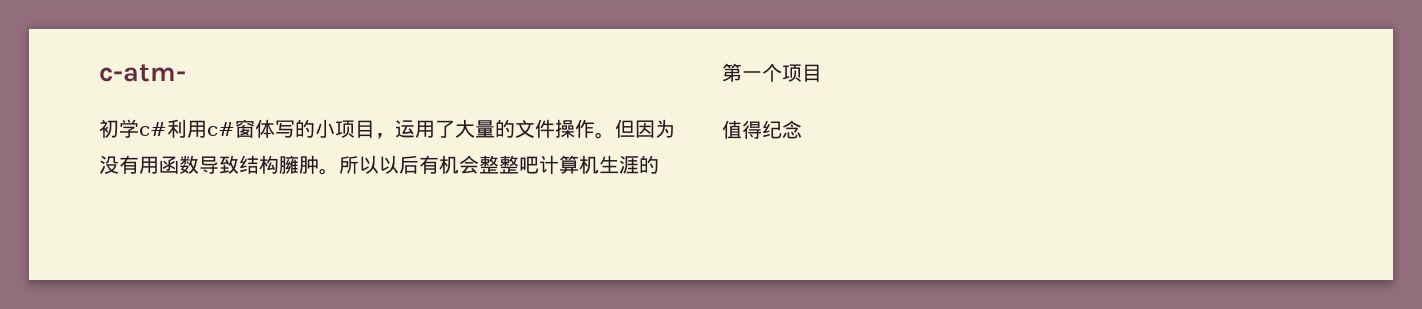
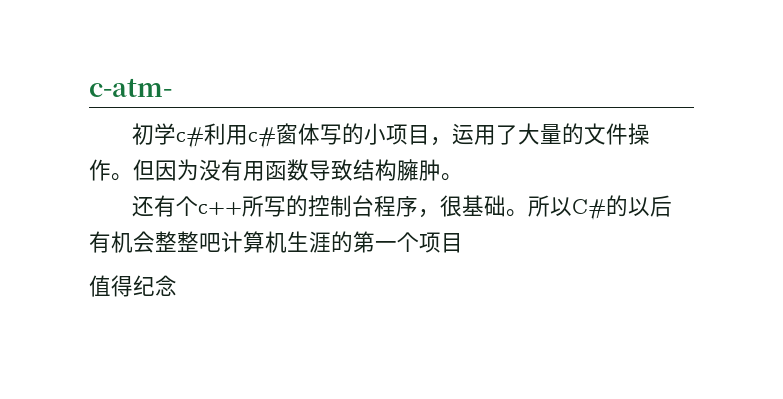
- 但因为没有用函数导致结构臃肿。所以以后有机会整整吧计算机生涯的第一个项目
+ 但因为没有用函数导致结构臃肿。
+ 还有个c++所写的控制台程序，很基础。所以C#的以后有机会整整吧计算机生涯的第一个项目

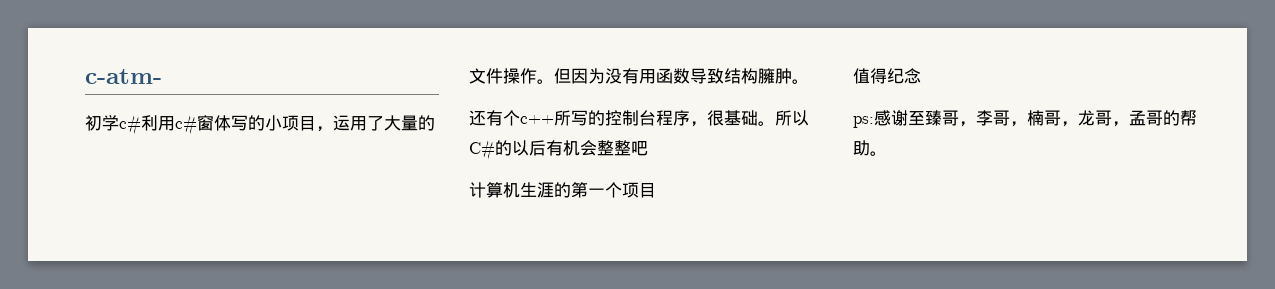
- 所以C#的以后有机会整整吧计算机生涯的第一个项目
+ 所以C#的以后有机会整整吧
+ 计算机生涯的第一个项目
+ ps:感谢至臻哥，李哥，楠哥，龙哥，孟哥的帮助。

